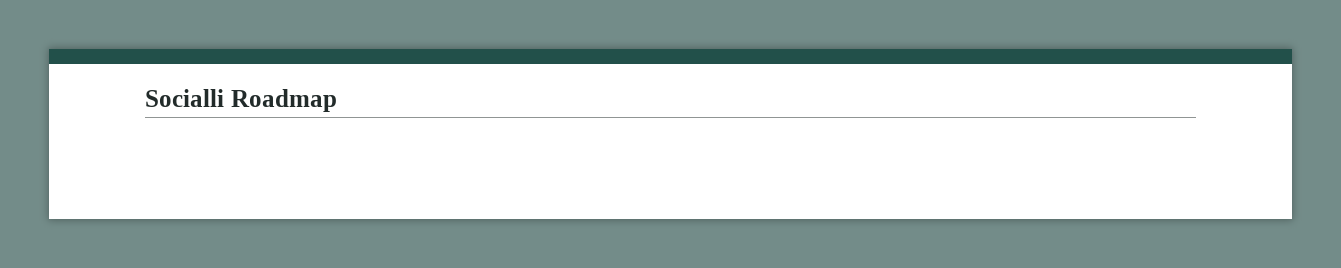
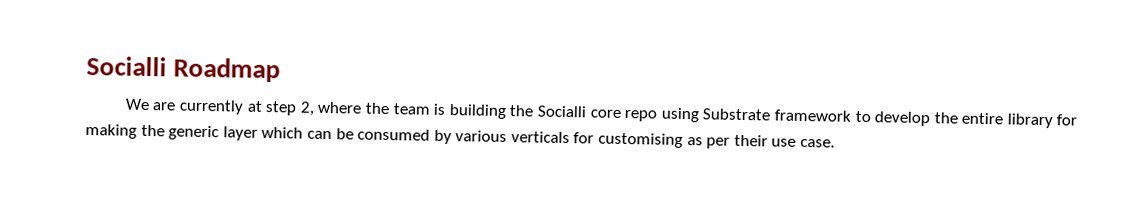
+ We are currently at step 2, where the team is building the Socialli core repo using Substrate framework to develop the entire library for making the generic layer which can be consumed by various verticals for customising as per their use case.

